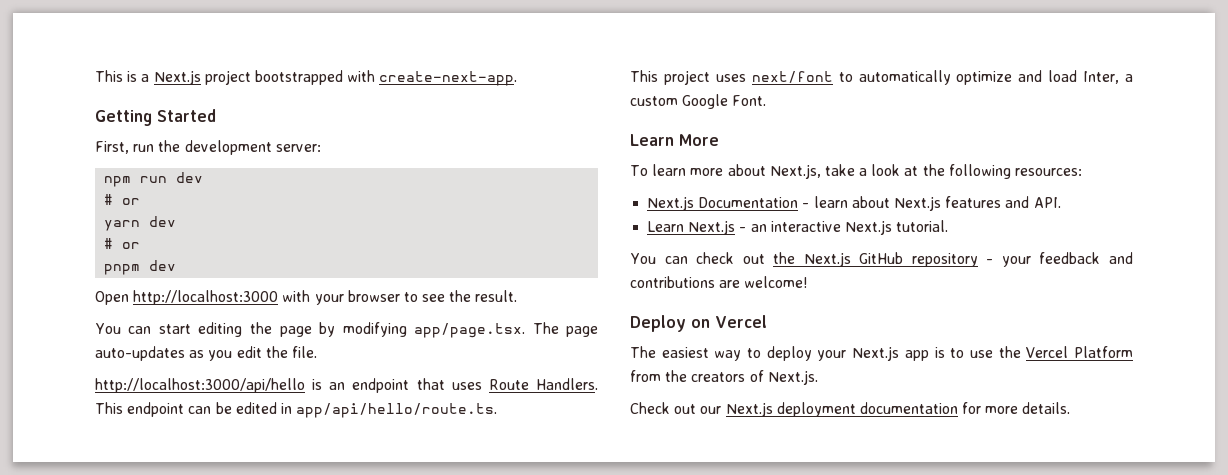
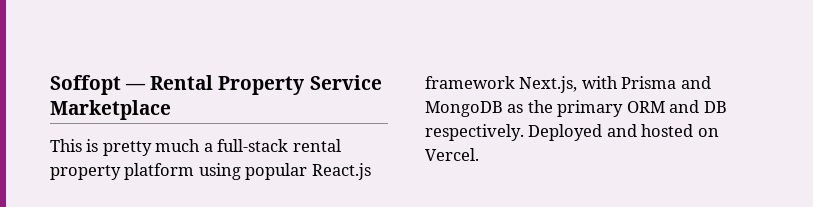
- This is a Next.js project bootstrapped with create-next-app.
- Getting Started
- First, run the development server:
- npm run dev
- # or
- yarn dev
- # or
- pnpm dev
- Open http://localhost:3000 with your browser to see the result.
- You can start editing the page by modifying app/page.tsx. The page auto-updates as you edit the file.
- http://localhost:3000/api/hello is an endpoint that uses Route Handlers. This endpoint can be edited in app/api/hello/route.ts.
- This project uses next/font to automatically optimize and load Inter, a custom Google Font.
- Learn More
- To learn more about Next.js, take a look at the following resources:
- Next.js Documentation - learn about Next.js features and API.
- Learn Next.js - an interactive Next.js tutorial.
- You can check out the Next.js GitHub repository - your feedback and contributions are welcome!
- Deploy on Vercel
- The easiest way to deploy your Next.js app is to use the Vercel Platform from the creators of Next.js.
- Check out our Next.js deployment documentation for more details.
+ Soffopt — Rental Property Service Marketplace
+ This is pretty much a full-stack rental property platform using popular React.js framework Next.js, with Prisma and MongoDB as the primary ORM and DB respectively. Deployed and hosted on Vercel.

